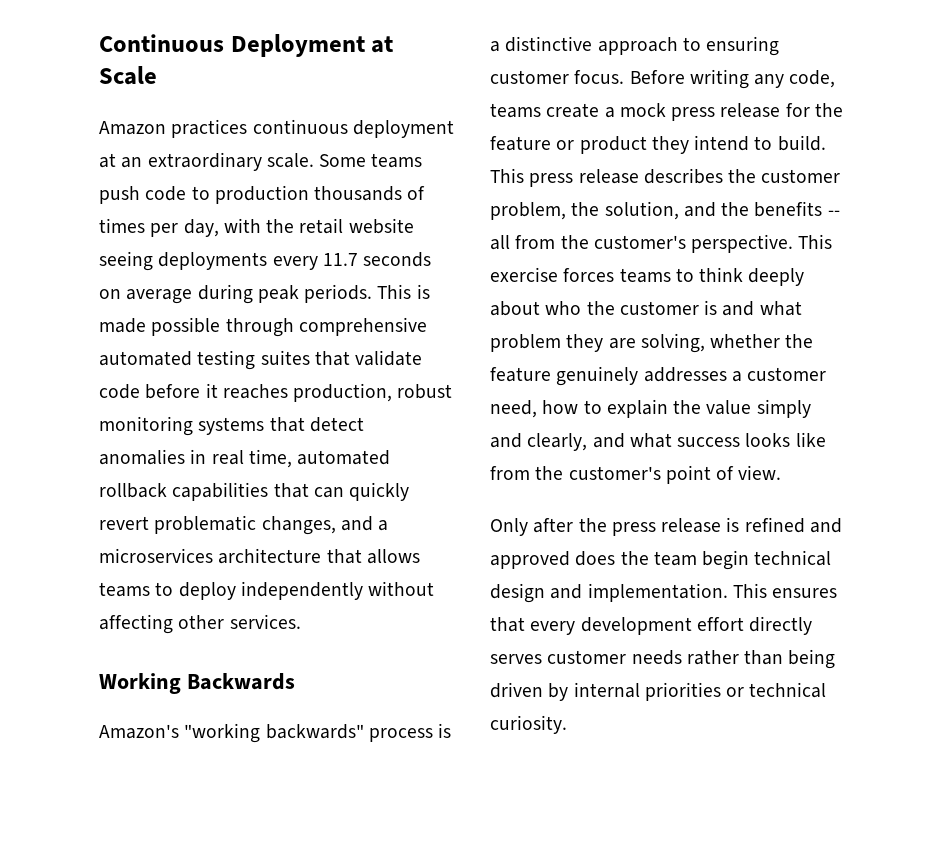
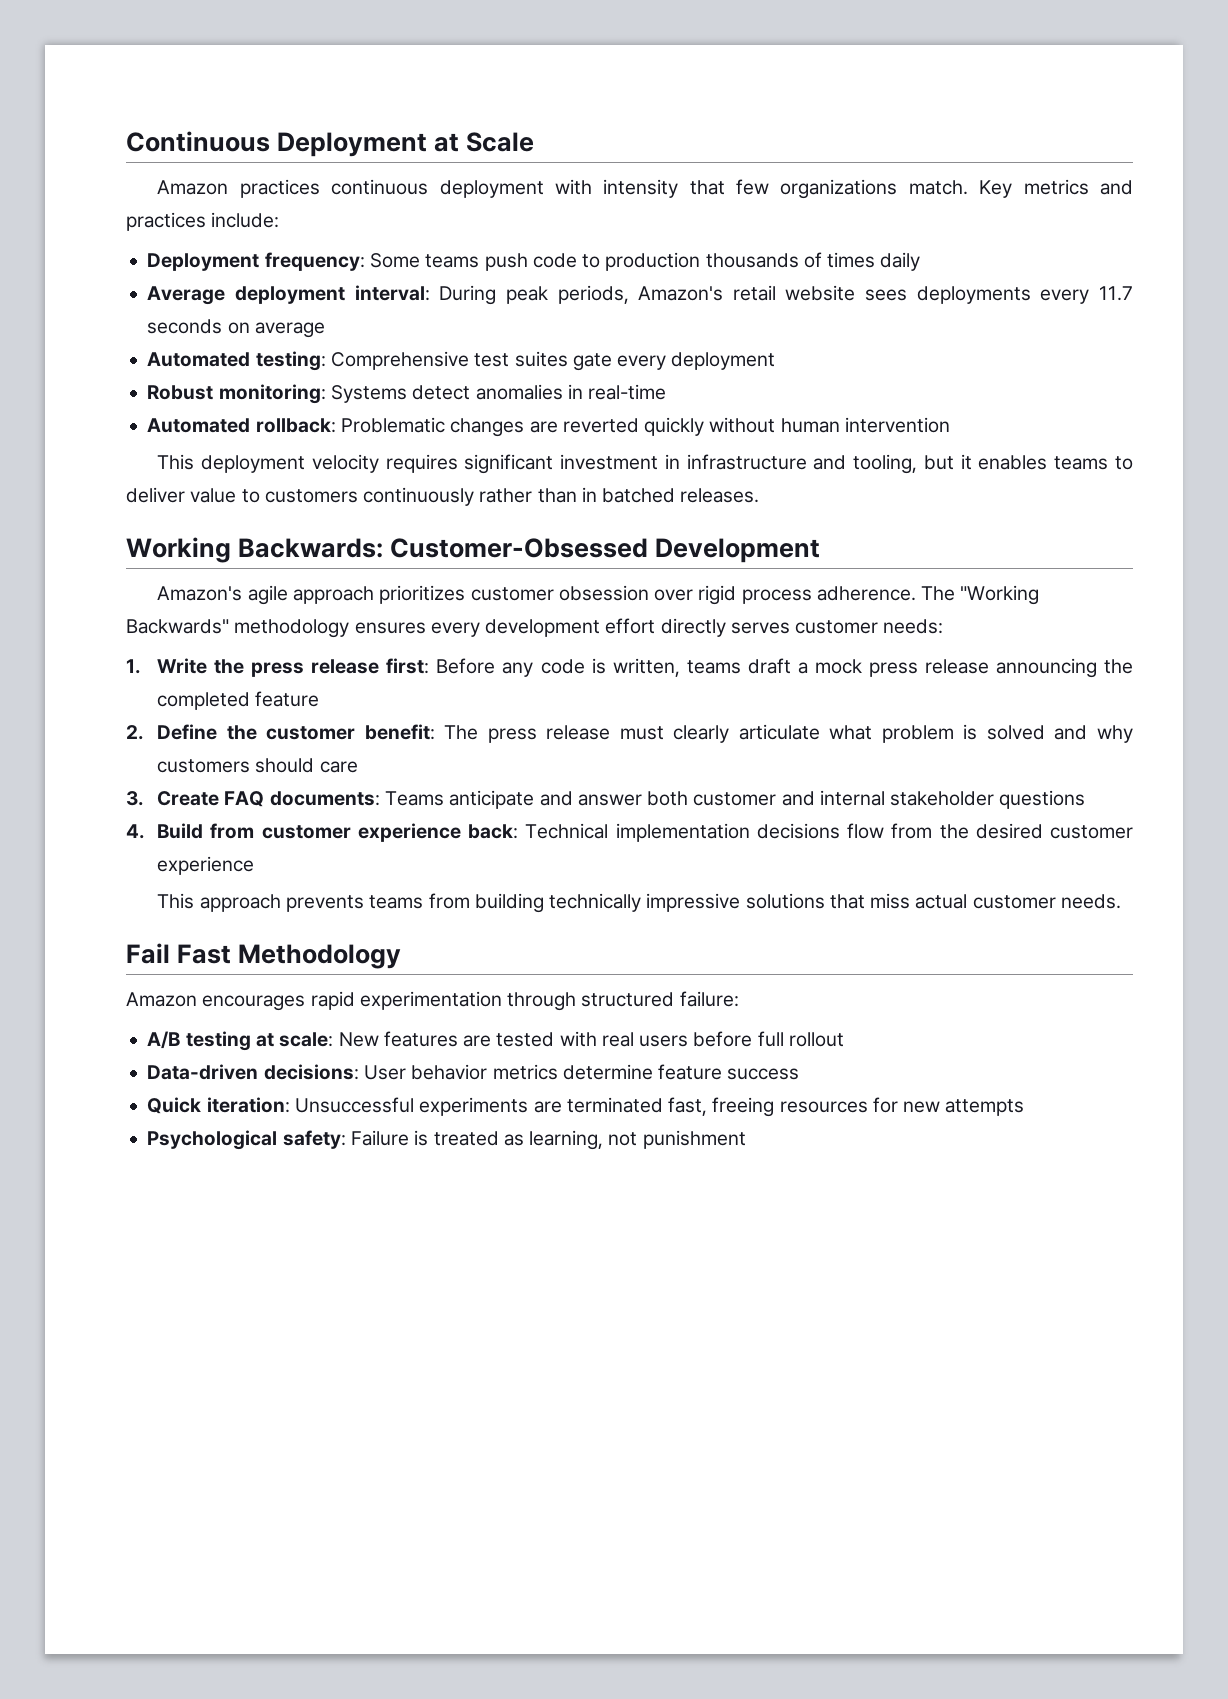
- Amazon practices continuous deployment at an extraordinary scale. Some teams push code to production thousands of times per day, with the retail website seeing deployments every 11.7 seconds on average during peak periods. This is made possible through comprehensive automated testing suites that validate code before it reaches production, robust monitoring systems that detect anomalies in real time, automated rollback capabilities that can quickly revert problematic changes, and a microservices architecture that allows teams to deploy independently without affecting other services.
- Working Backwards
- Amazon's "working backwards" process is a distinctive approach to ensuring customer focus. Before writing any code, teams create a mock press release for the feature or product they intend to build. This press release describes the customer problem, the solution, and the benefits -- all from the customer's perspective. This exercise forces teams to think deeply about who the customer is and what problem they are solving, whether the feature genuinely addresses a customer need, how to explain the value simply and clearly, and what success looks like from the customer's point of view.
- Only after the press release is refined and approved does the team begin technical design and implementation. This ensures that every development effort directly serves customer needs rather than being driven by internal priorities or technical curiosity.
+ Amazon practices continuous deployment with intensity that few organizations match. Key metrics and practices include:
+ Deployment frequency: Some teams push code to production thousands of times daily
+ Average deployment interval: During peak periods, Amazon's retail website sees deployments every 11.7 seconds on average
+ Automated testing: Comprehensive test suites gate every deployment
+ Robust monitoring: Systems detect anomalies in real-time
+ Automated rollback: Problematic changes are reverted quickly without human intervention
+ This deployment velocity requires significant investment in infrastructure and tooling, but it enables teams to deliver value to customers continuously rather than in batched releases.
+ Working Backwards: Customer-Obsessed Development
+ Amazon's agile approach prioritizes customer obsession over rigid process adherence. The "Working Backwards" methodology ensures every development effort directly serves customer needs:
+ 1. Write the press release first: Before any code is written, teams draft a mock press release announcing the completed feature
+ 2. Define the customer benefit: The press release must clearly articulate what problem is solved and why customers should care
+ 3. Create FAQ documents: Teams anticipate and answer both customer and internal stakeholder questions
+ 4. Build from customer experience back: Technical implementation decisions flow from the desired customer experience
+ This approach prevents teams from building technically impressive solutions that miss actual customer needs.
+ Fail Fast Methodology
+ Amazon encourages rapid experimentation through structured failure:
+ A/B testing at scale: New features are tested with real users before full rollout
+ Data-driven decisions: User behavior metrics determine feature success
+ Quick iteration: Unsuccessful experiments are terminated fast, freeing resources for new attempts
+ Psychological safety: Failure is treated as learning, not punishment

